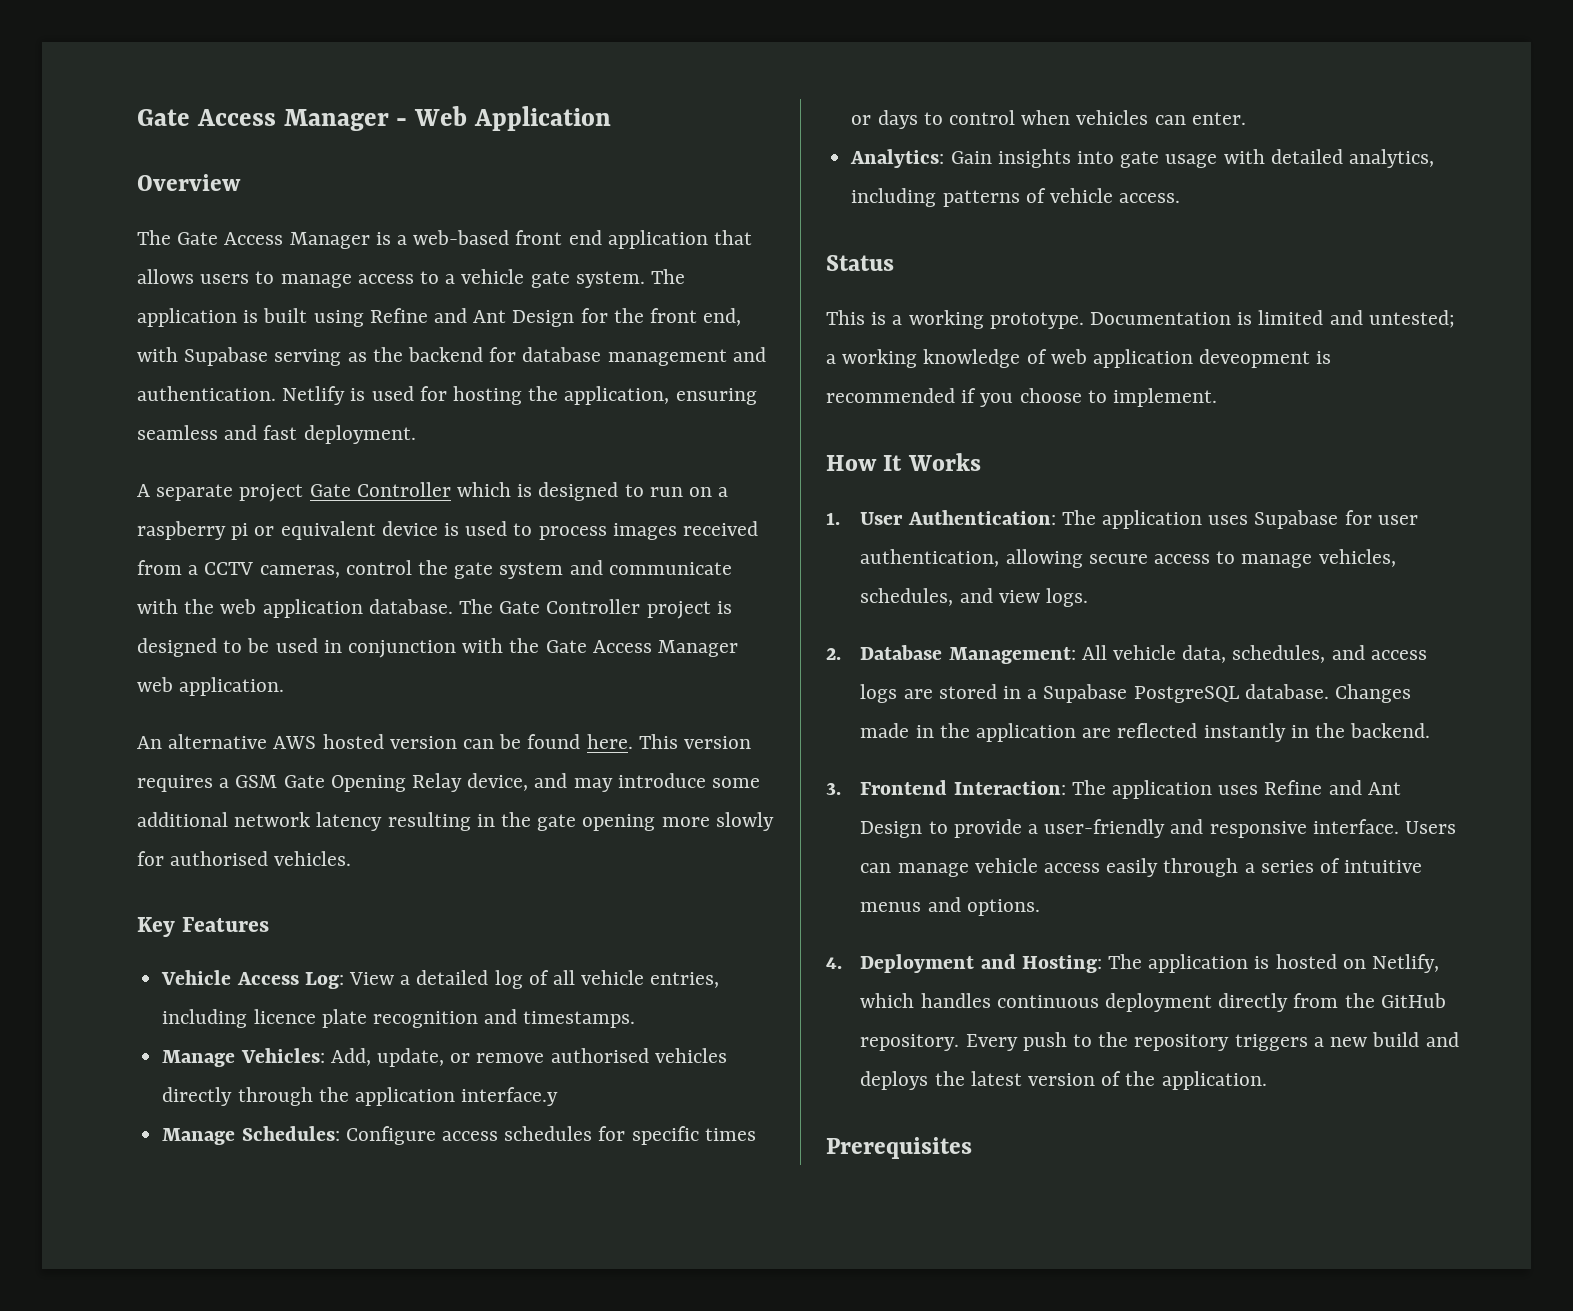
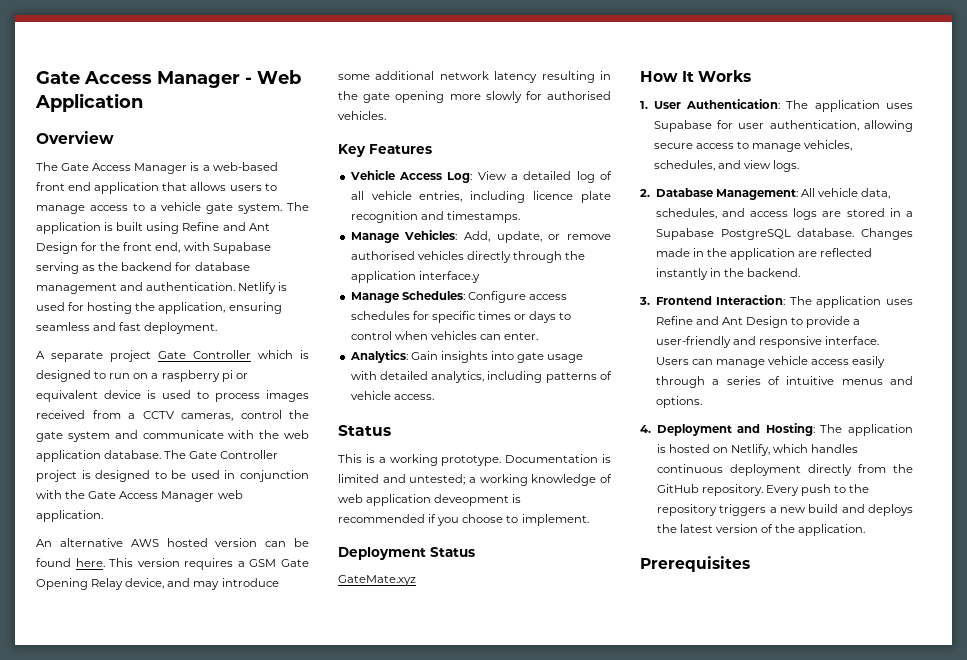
+ Deployment Status
+ GateMate.xyz

